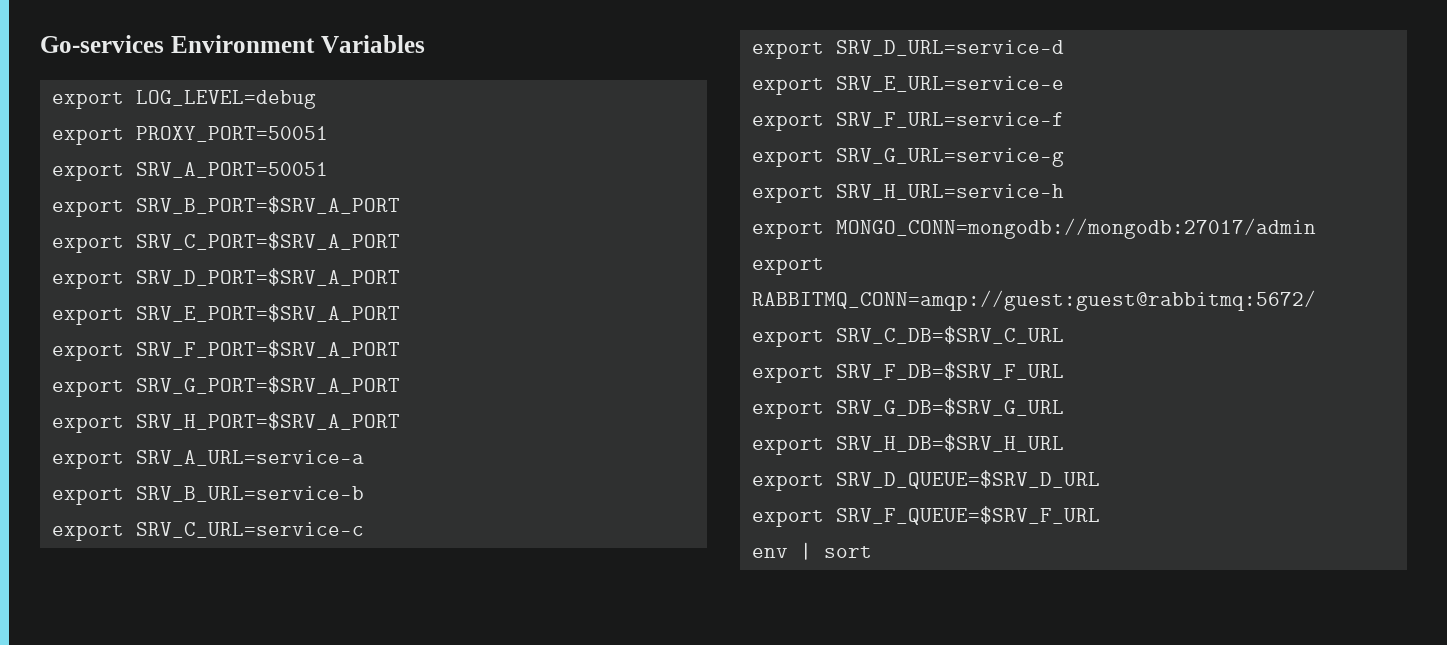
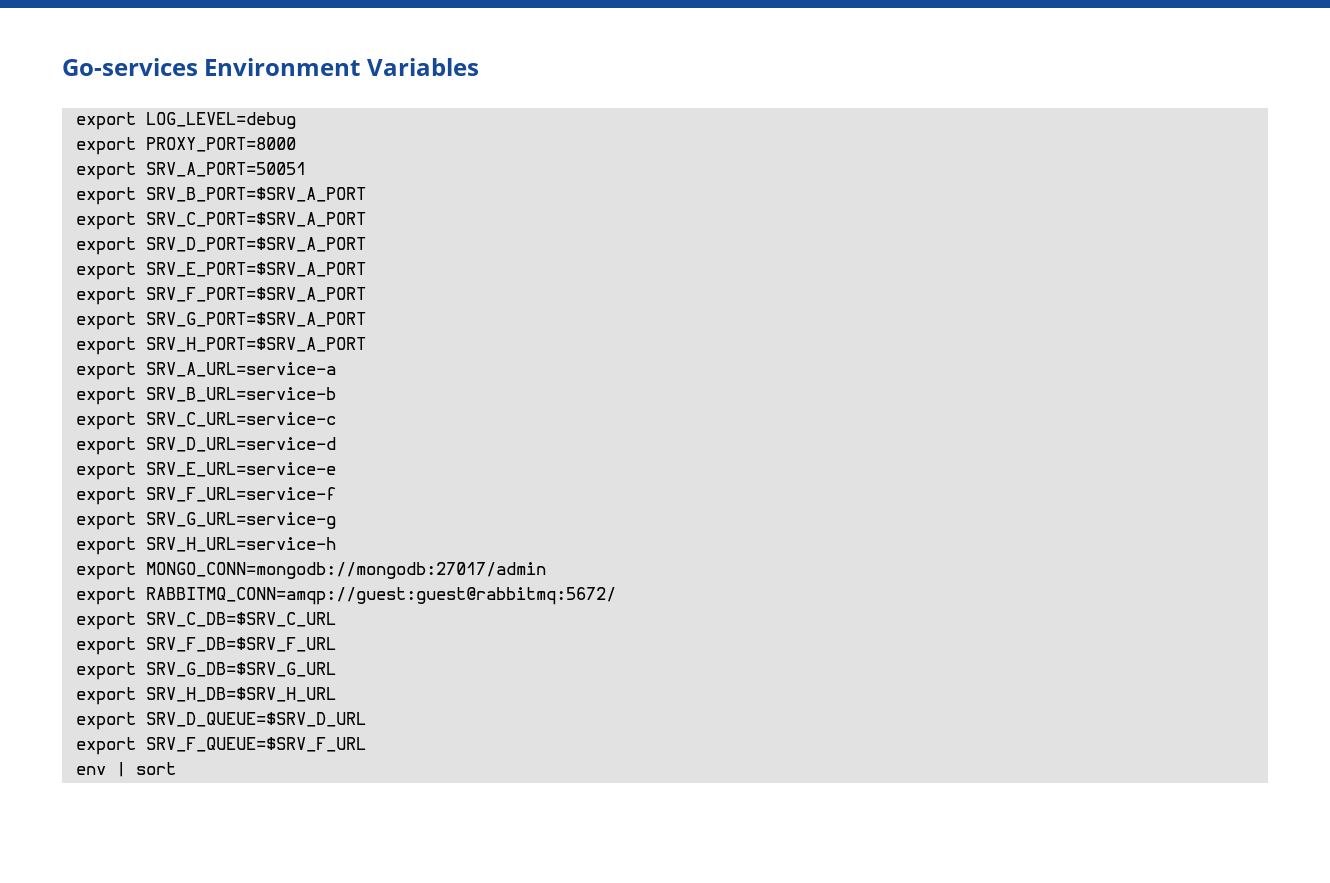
- export PROXY_PORT=50051
+ export PROXY_PORT=8000

